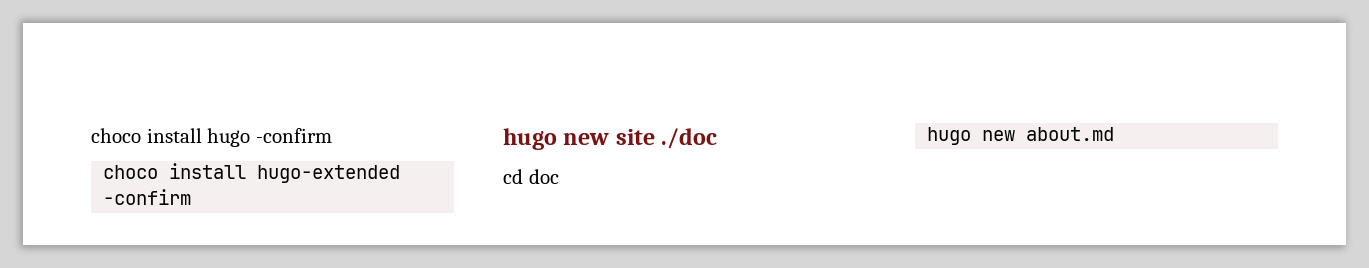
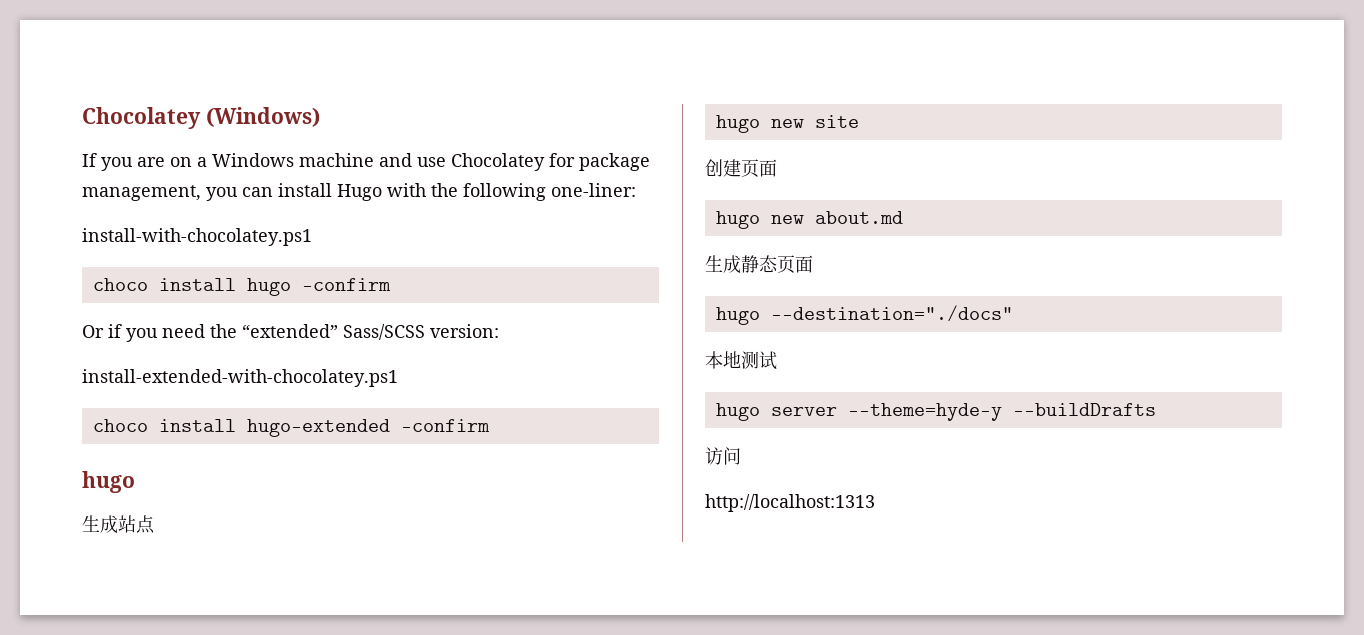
+ Chocolatey (Windows)
+ If you are on a Windows machine and use Chocolatey for package management, you can install Hugo with the following one-liner:
+ install-with-chocolatey.ps1
  choco install hugo -confirm
+ Or if you need the “extended” Sass/SCSS version:
+ install-extended-with-chocolatey.ps1
  choco install hugo-extended -confirm
- hugo new site ./doc
- cd doc
+ hugo
+ 生成站点
+ hugo new site
+ 创建页面
+ 生成静态页面
+ hugo --destination="./docs"
+ 本地测试
+ hugo server --theme=hyde-y --buildDrafts
+ 访问
+ http://localhost:1313

